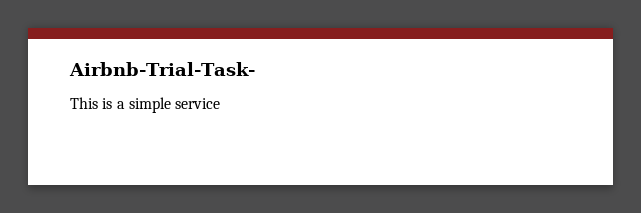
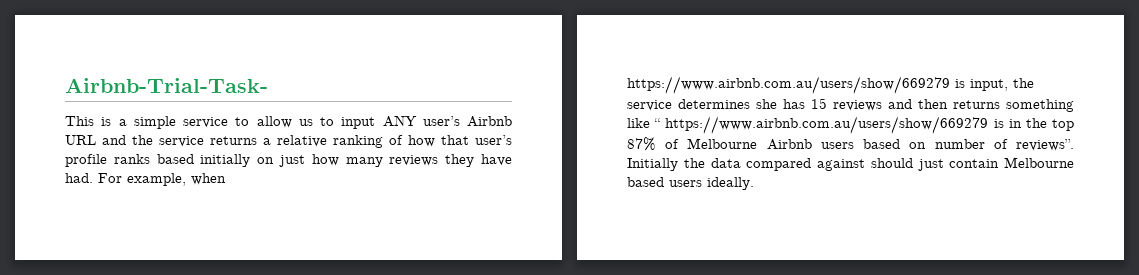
- This is a simple service
+ This is a simple service to allow us to input ANY user’s Airbnb URL and the service returns a relative ranking of how that user’s profile ranks based initially on just how many reviews they have had. For example, when https://www.airbnb.com.au/users/show/669279 is input, the service determines she has 15 reviews and then returns something like “ https://www.airbnb.com.au/users/show/669279 is in the top 87% of Melbourne Airbnb users based on number of reviews”. Initially the data compared against should just contain Melbourne based users ideally.

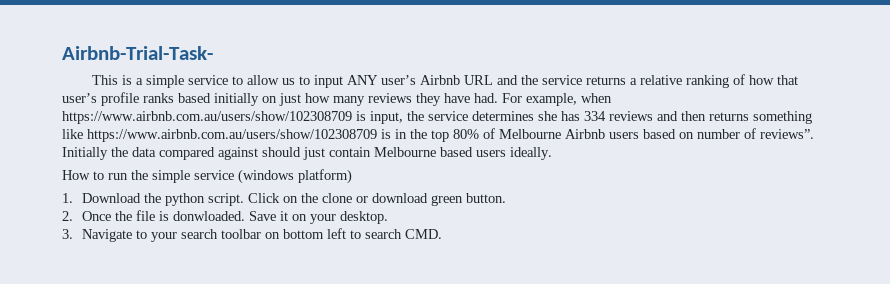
- For example, when https://www.airbnb.com.au/users/show/669279 is input, the service determines she has 15 reviews and then returns something like “ https://www.airbnb.com.au/users/show/669279 is in the top 87% of Melbourne Airbnb users based on number of reviews”.
+ For example, when https://www.airbnb.com.au/users/show/102308709 is input, the service determines she has 334 reviews and then returns something like https://www.airbnb.com.au/users/show/102308709 is in the top 80% of Melbourne Airbnb users based on number of reviews”.
+ How to run the simple service (windows platform)
+ 1. Download the python script. Click on the clone or download green button.
+ 2. Once the file is donwloaded. Save it on your desktop.
+ 3. Navigate to your search toolbar on bottom left to search CMD.

